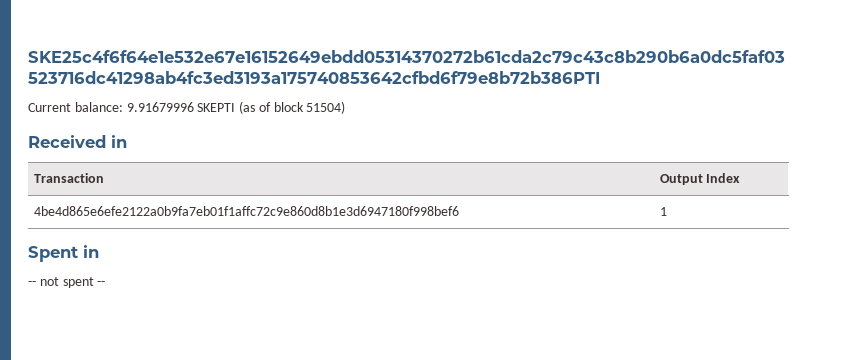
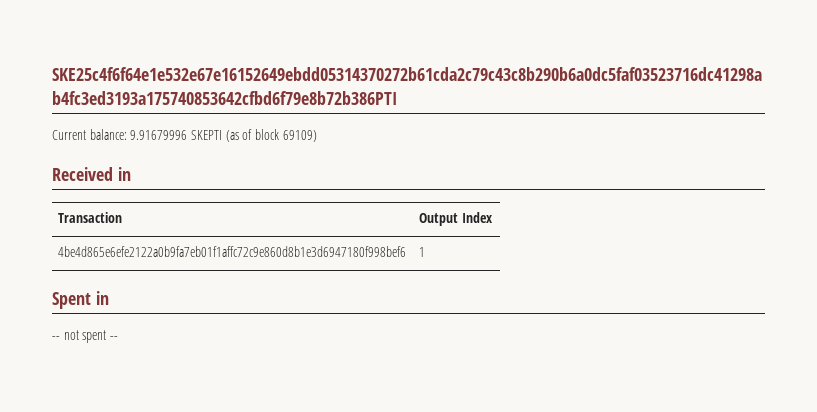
- Current balance: 9.91679996 SKEPTI (as of block 51504)
+ Current balance: 9.91679996 SKEPTI (as of block 69109)

